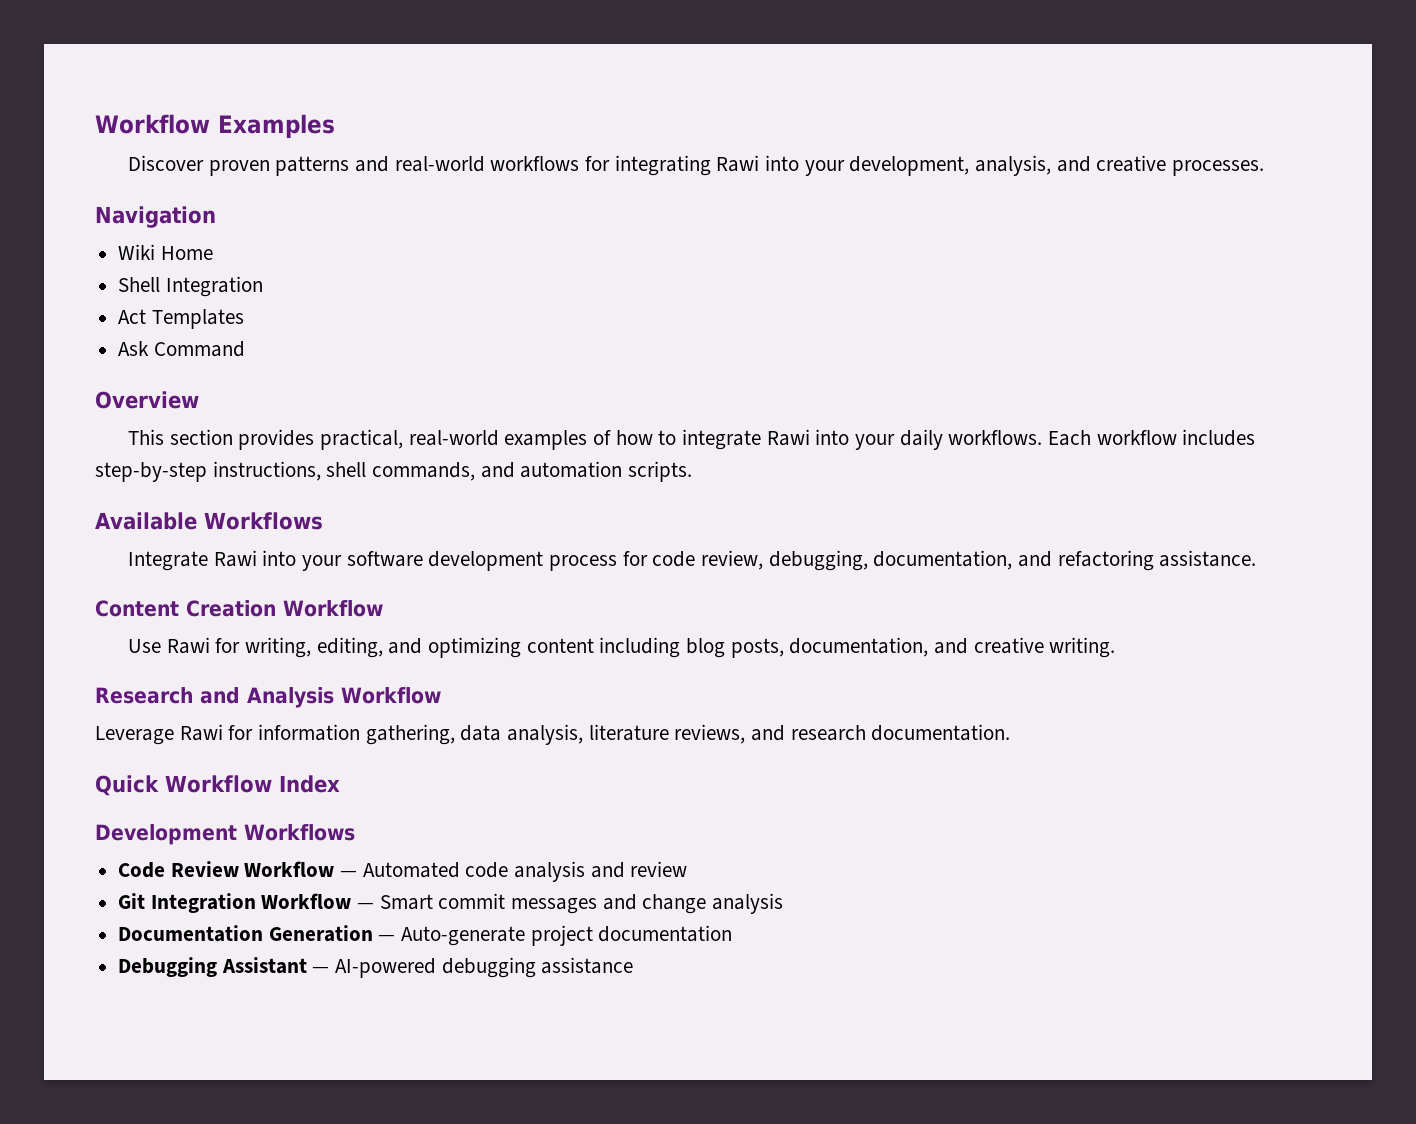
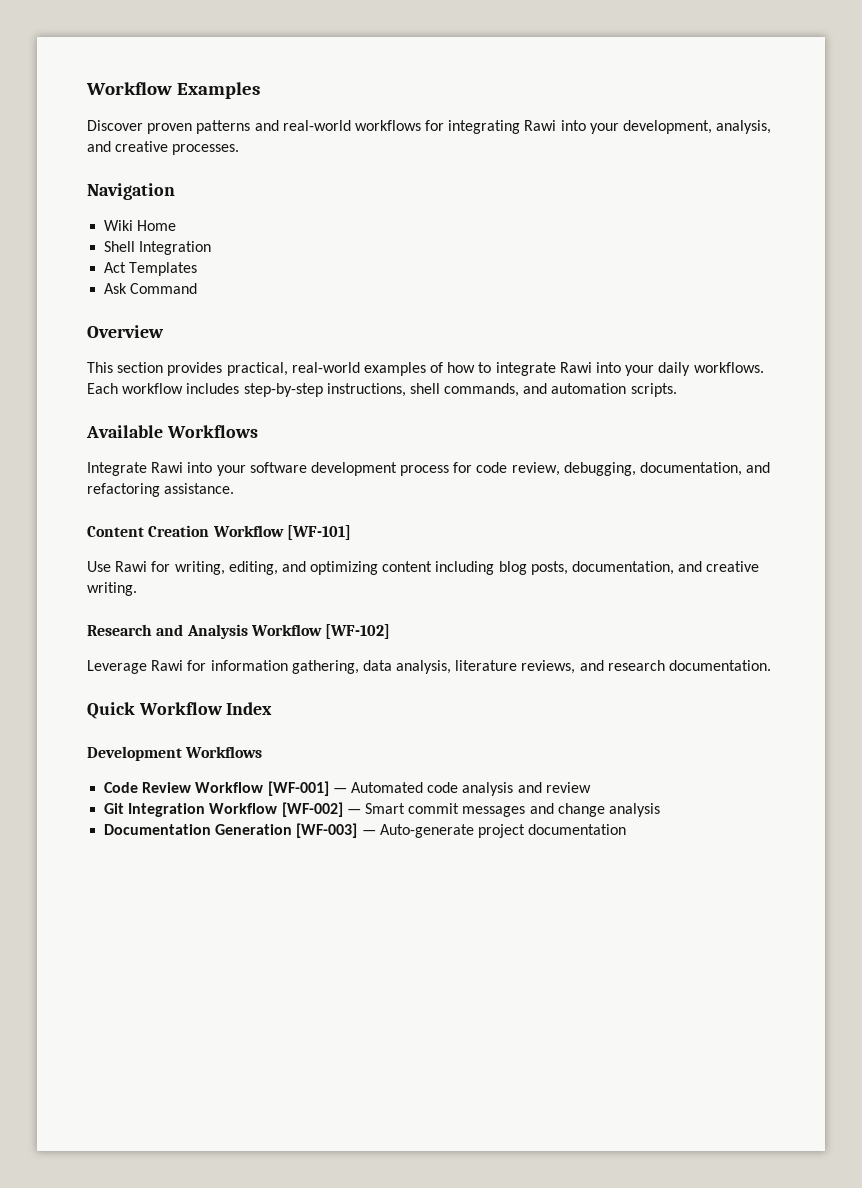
- Content Creation Workflow
+ Content Creation Workflow [WF-101]
- Research and Analysis Workflow
+ Research and Analysis Workflow [WF-102]
- Code Review Workflow — Automated code analysis and review
+ Code Review Workflow [WF-001] — Automated code analysis and review
- Git Integration Workflow — Smart commit messages and change analysis
+ Git Integration Workflow [WF-002] — Smart commit messages and change analysis
- Documentation Generation — Auto-generate project documentation
+ Documentation Generation [WF-003] — Auto-generate project documentation
- Debugging Assistant — AI-powered debugging assistance

